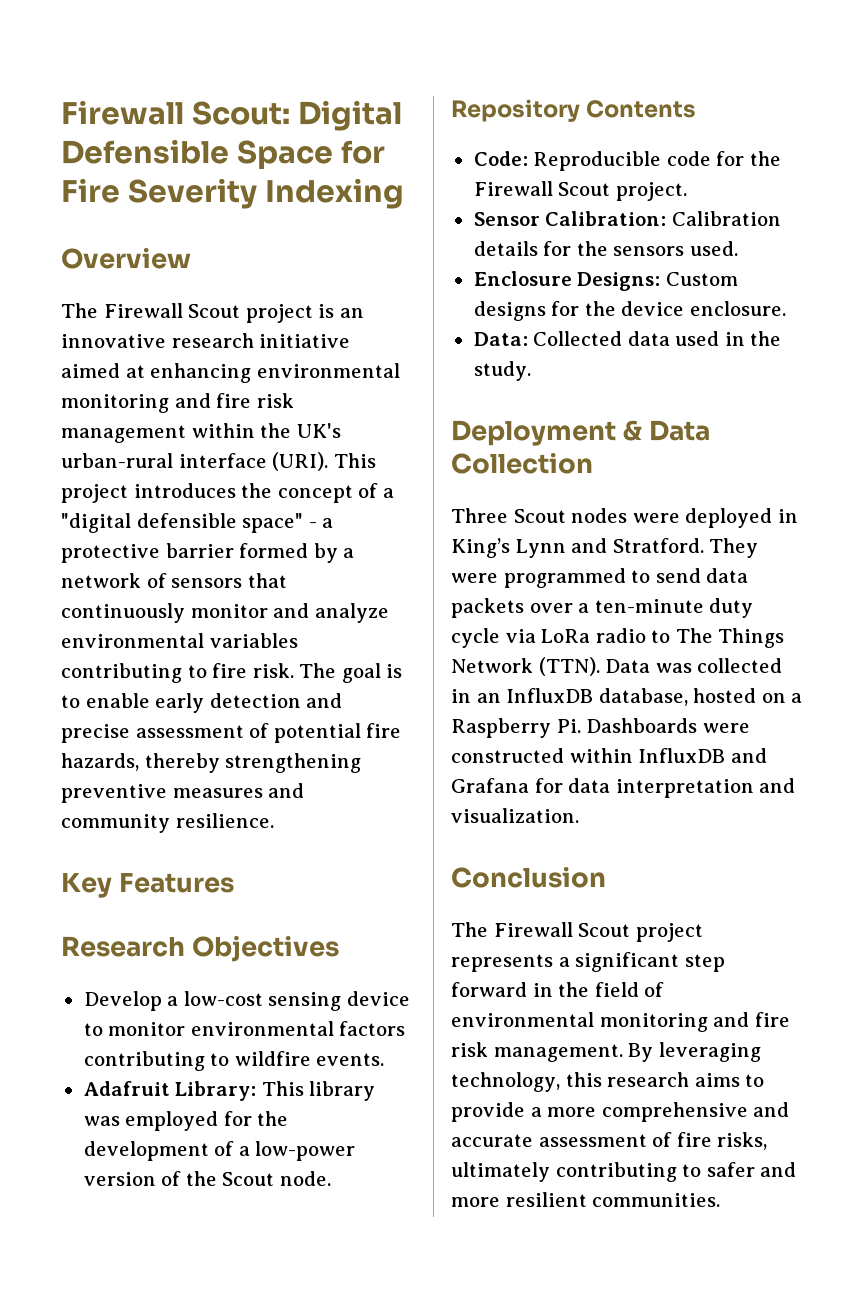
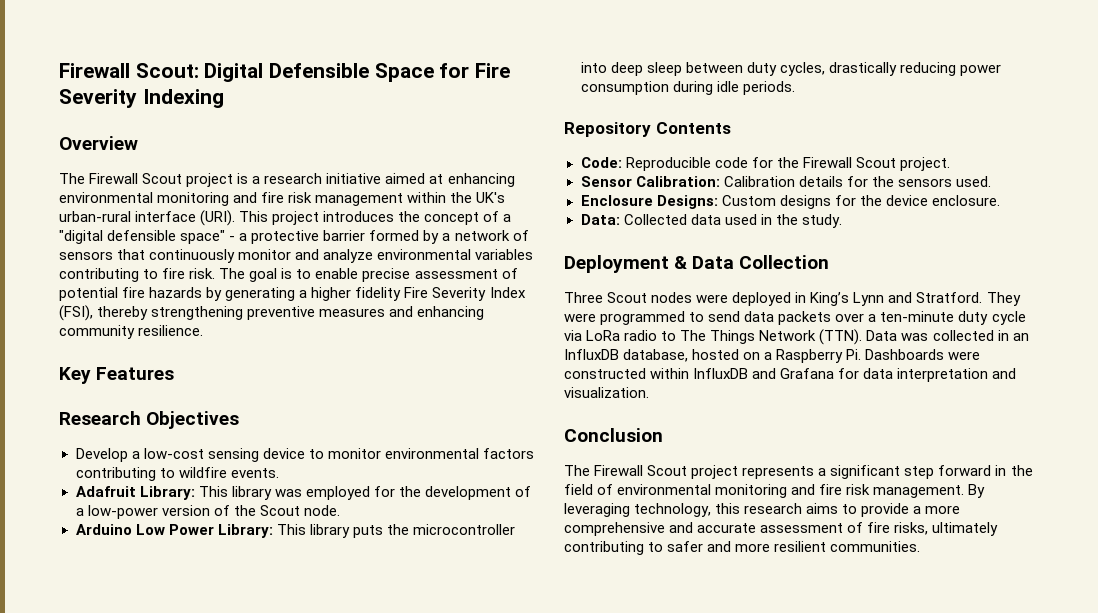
- The Firewall Scout project is an innovative research initiative aimed at enhancing environmental monitoring and fire risk management within the UK's urban-rural interface (URI).
+ The Firewall Scout project is a research initiative aimed at enhancing environmental monitoring and fire risk management within the UK's urban-rural interface (URI).
- The goal is to enable early detection and precise assessment of potential fire hazards, thereby strengthening preventive measures and community resilience.
+ The goal is to enable precise assessment of potential fire hazards by generating a higher fidelity Fire Severity Index (FSI), thereby strengthening preventive measures and enhancing community resilience.
+ Arduino Low Power Library: This library puts the microcontroller into deep sleep between duty cycles, drastically reducing power consumption during idle periods.

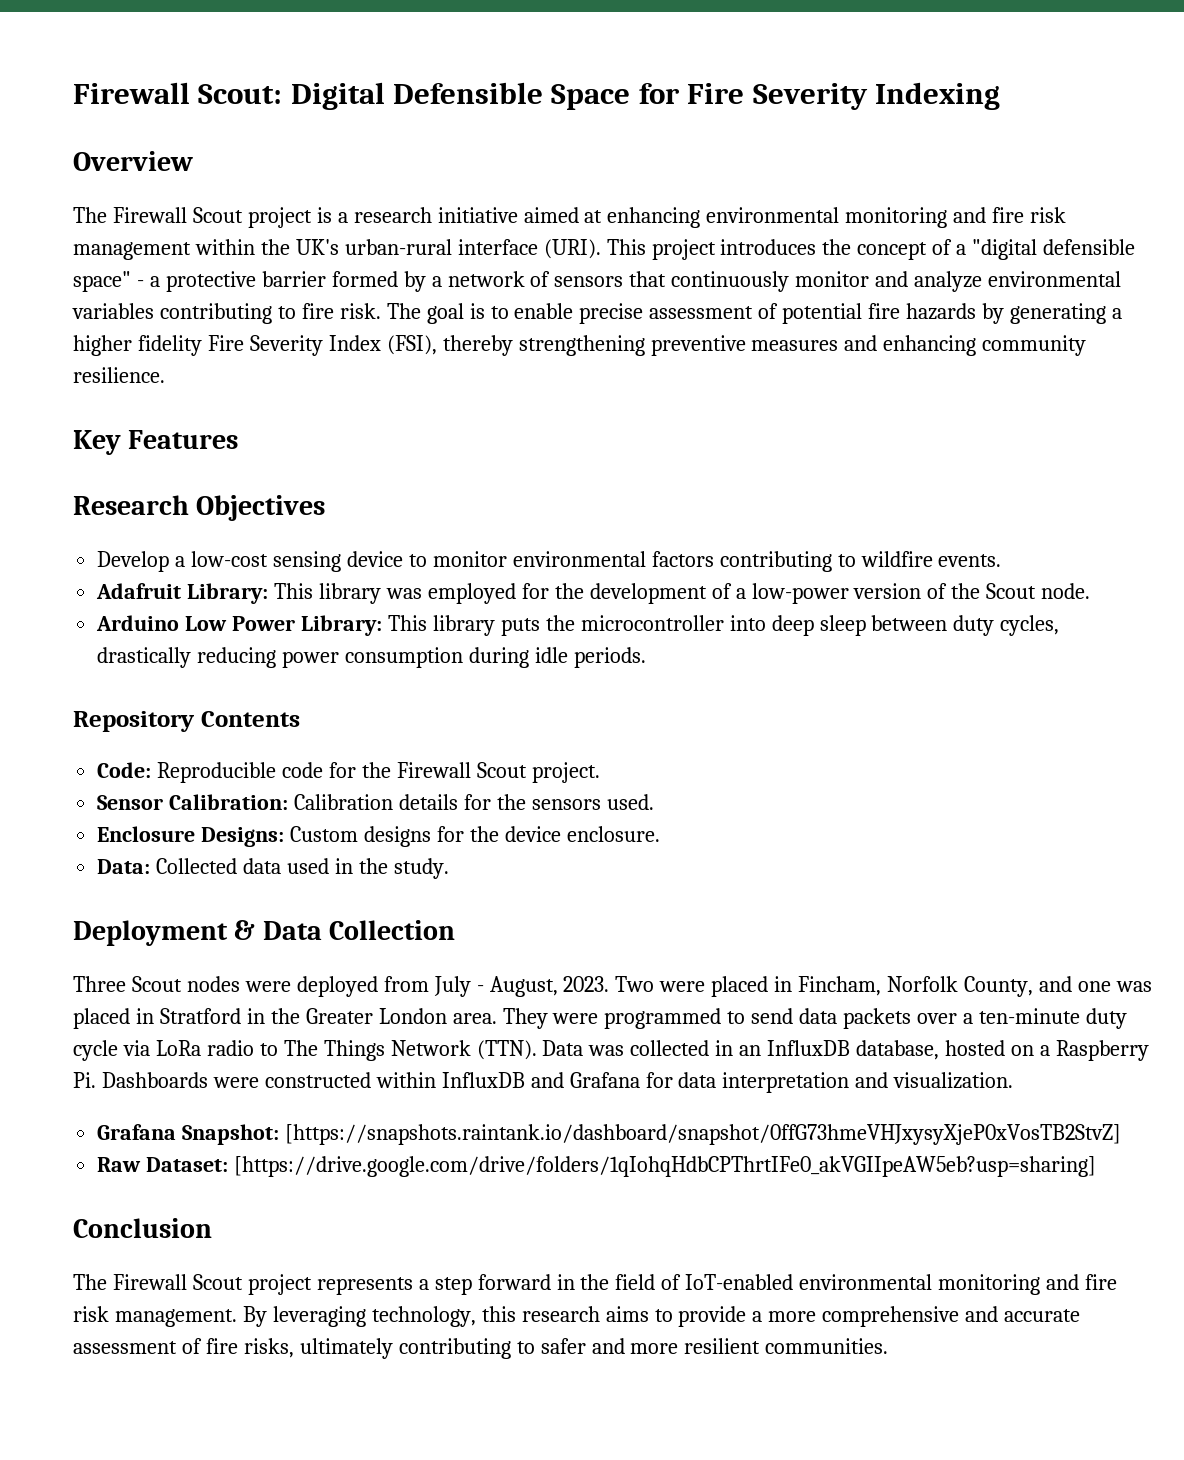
- Three Scout nodes were deployed in King’s Lynn and Stratford.
+ Three Scout nodes were deployed from July - August, 2023. Two were placed in Fincham, Norfolk County, and one was placed in Stratford in the Greater London area.
+ Grafana Snapshot: [https://snapshots.raintank.io/dashboard/snapshot/0ffG73hmeVHJxysyXjeP0xVosTB2StvZ]
+ Raw Dataset: [https://drive.google.com/drive/folders/1qIohqHdbCPThrtIFe0_akVGIIpeAW5eb?usp=sharing]
- The Firewall Scout project represents a significant step forward in the field of environmental monitoring and fire risk management.
+ The Firewall Scout project represents a step forward in the field of IoT-enabled environmental monitoring and fire risk management.

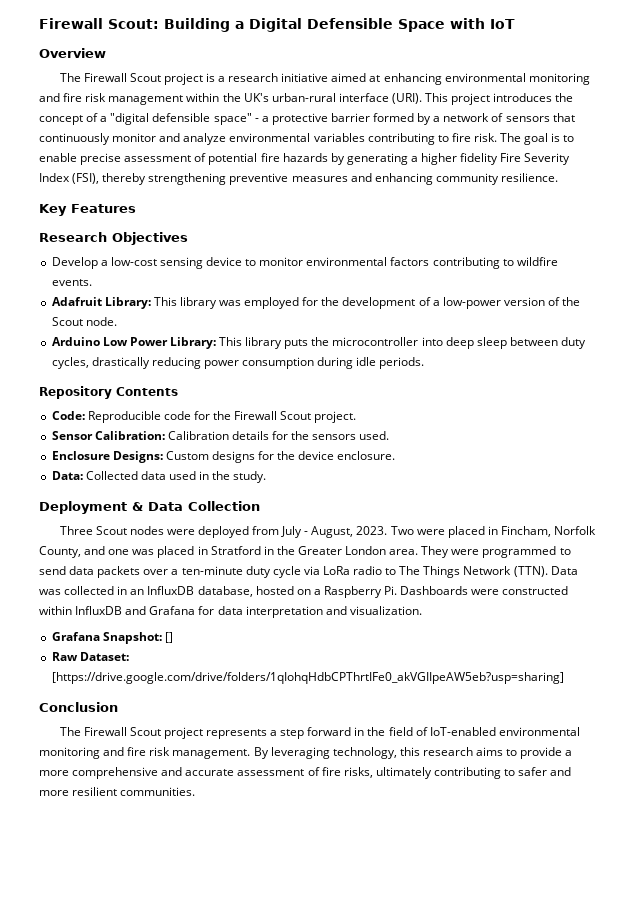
- Firewall Scout: Digital Defensible Space for Fire Severity Indexing
+ Firewall Scout: Building a Digital Defensible Space with IoT
- Grafana Snapshot: [https://snapshots.raintank.io/dashboard/snapshot/0ffG73hmeVHJxysyXjeP0xVosTB2StvZ]
+ Grafana Snapshot: []

